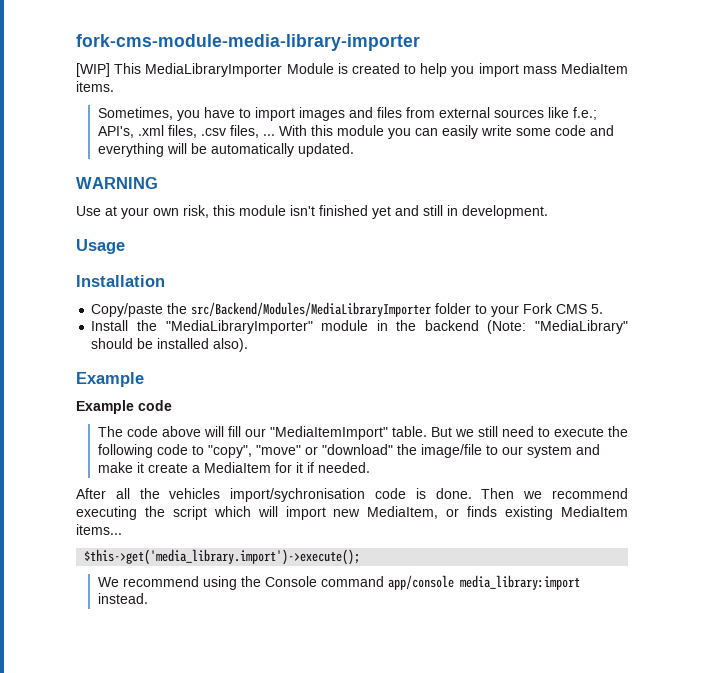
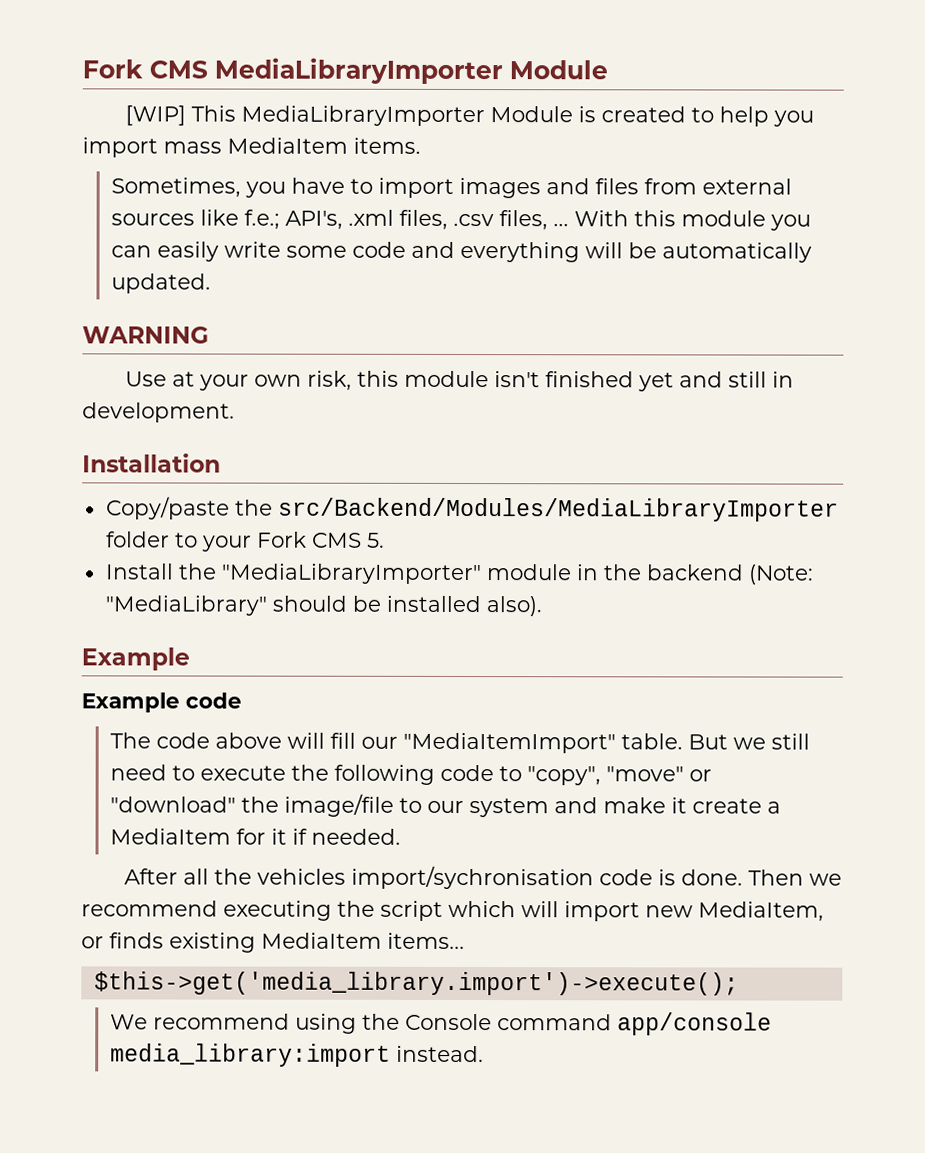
- fork-cms-module-media-library-importer
+ Fork CMS MediaLibraryImporter Module
- Usage

